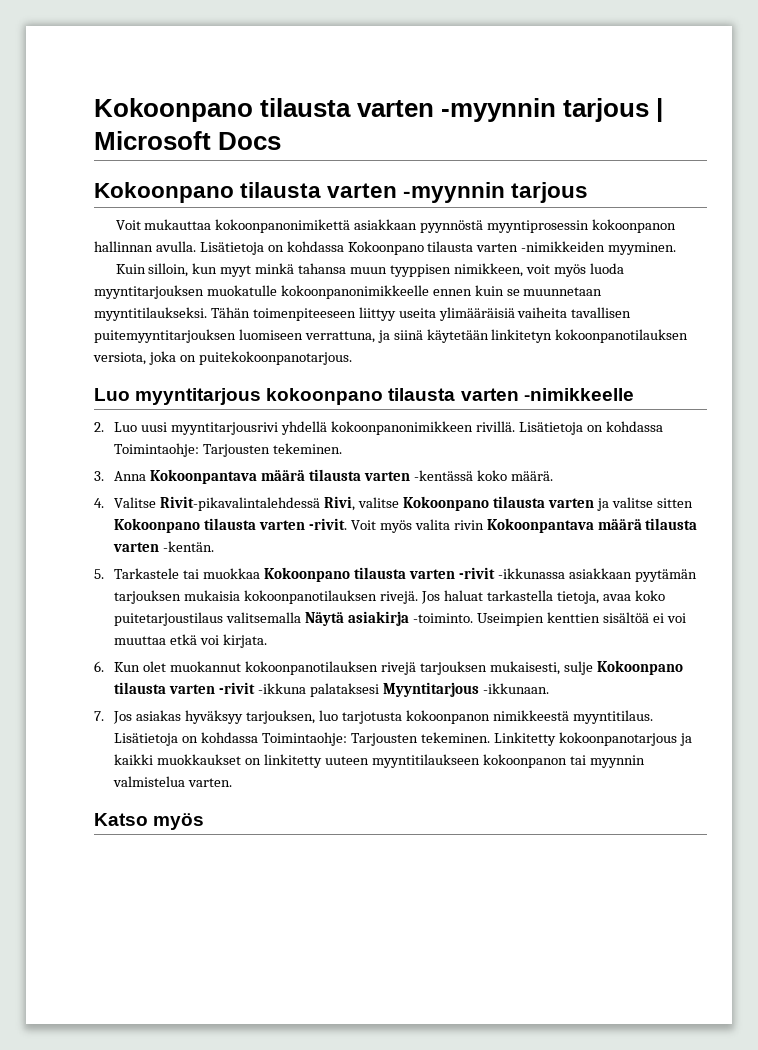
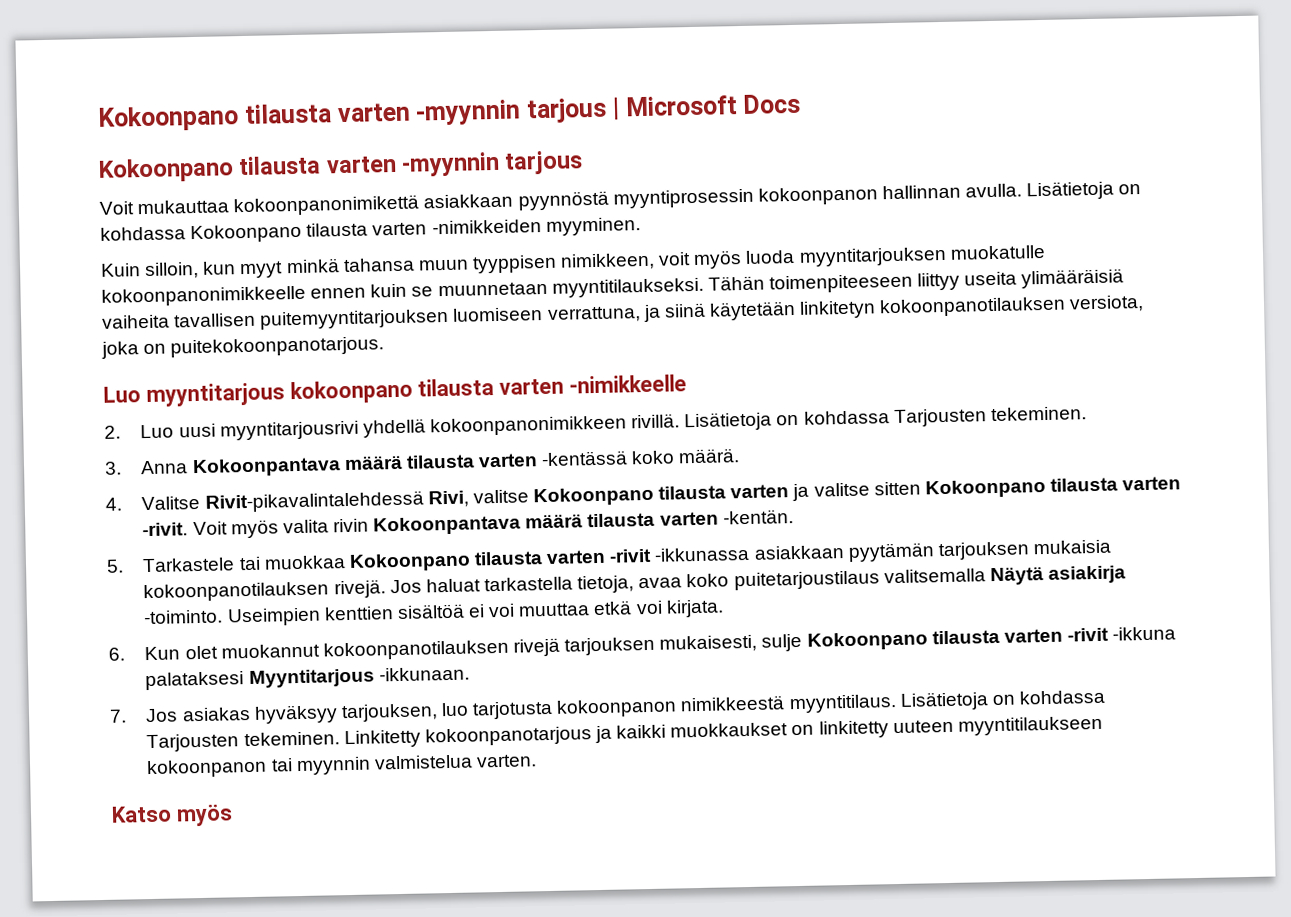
- 2. Luo uusi myyntitarjousrivi yhdellä kokoonpanonimikkeen rivillä. Lisätietoja on kohdassa Toimintaohje: Tarjousten tekeminen.
+ 2. Luo uusi myyntitarjousrivi yhdellä kokoonpanonimikkeen rivillä. Lisätietoja on kohdassa Tarjousten tekeminen.
- 7. Jos asiakas hyväksyy tarjouksen, luo tarjotusta kokoonpanon nimikkeestä myyntitilaus. Lisätietoja on kohdassa Toimintaohje: Tarjousten tekeminen.
+ 7. Jos asiakas hyväksyy tarjouksen, luo tarjotusta kokoonpanon nimikkeestä myyntitilaus. Lisätietoja on kohdassa Tarjousten tekeminen.

